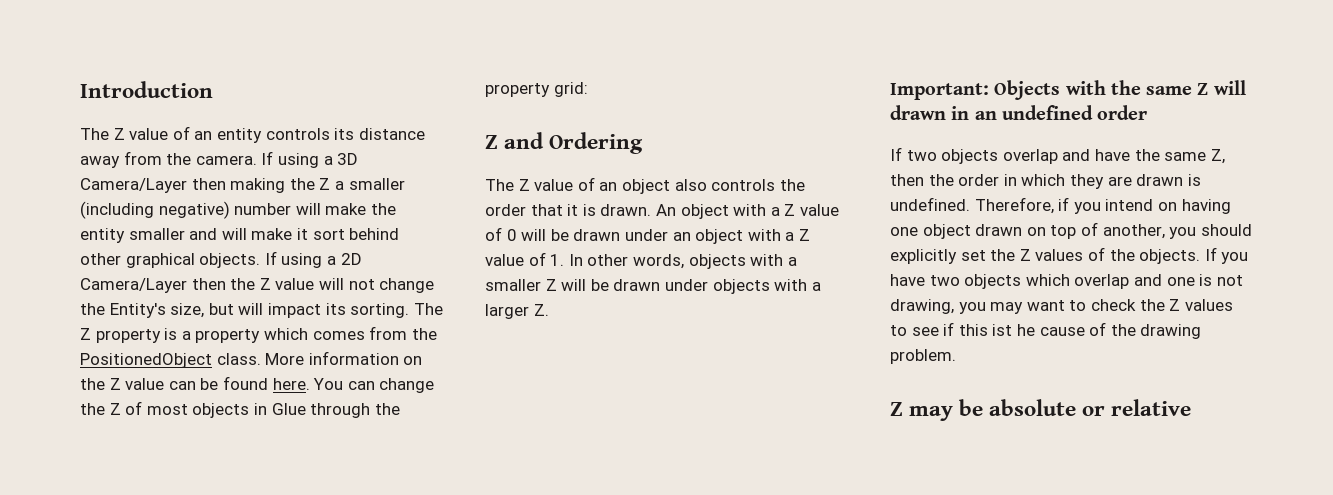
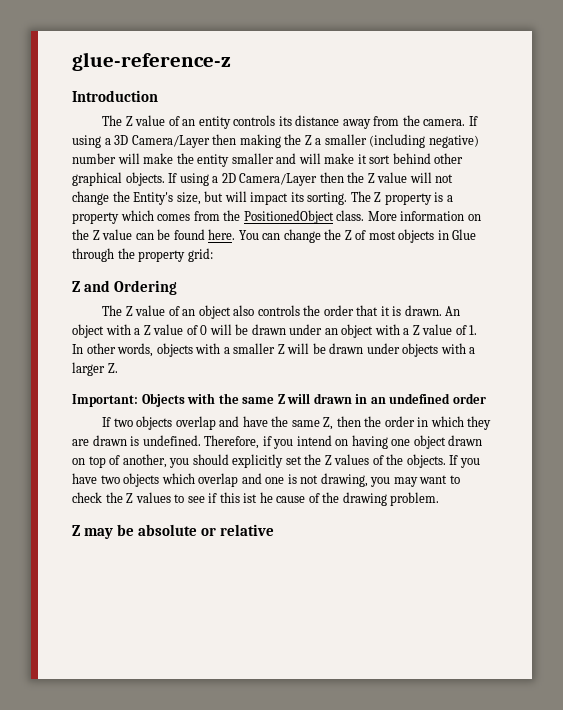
+ glue-reference-z

